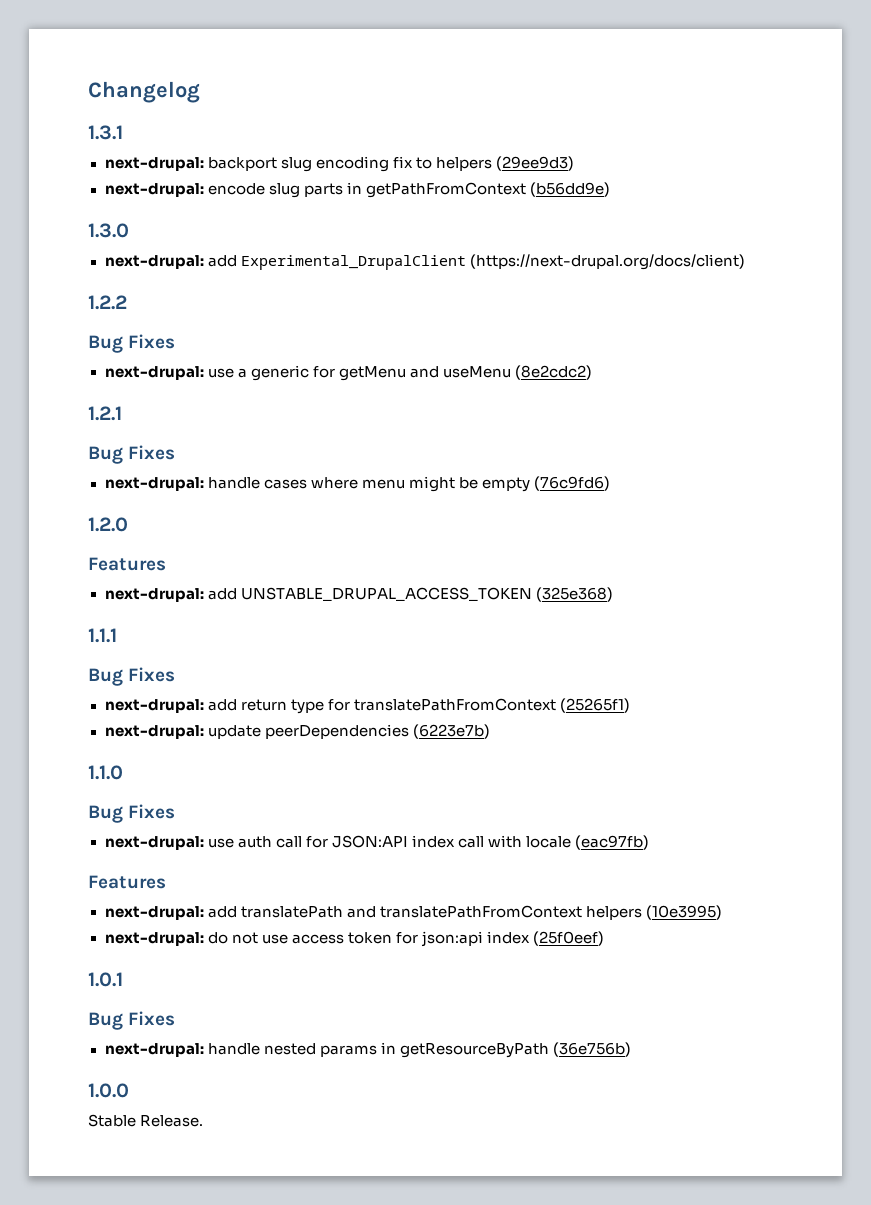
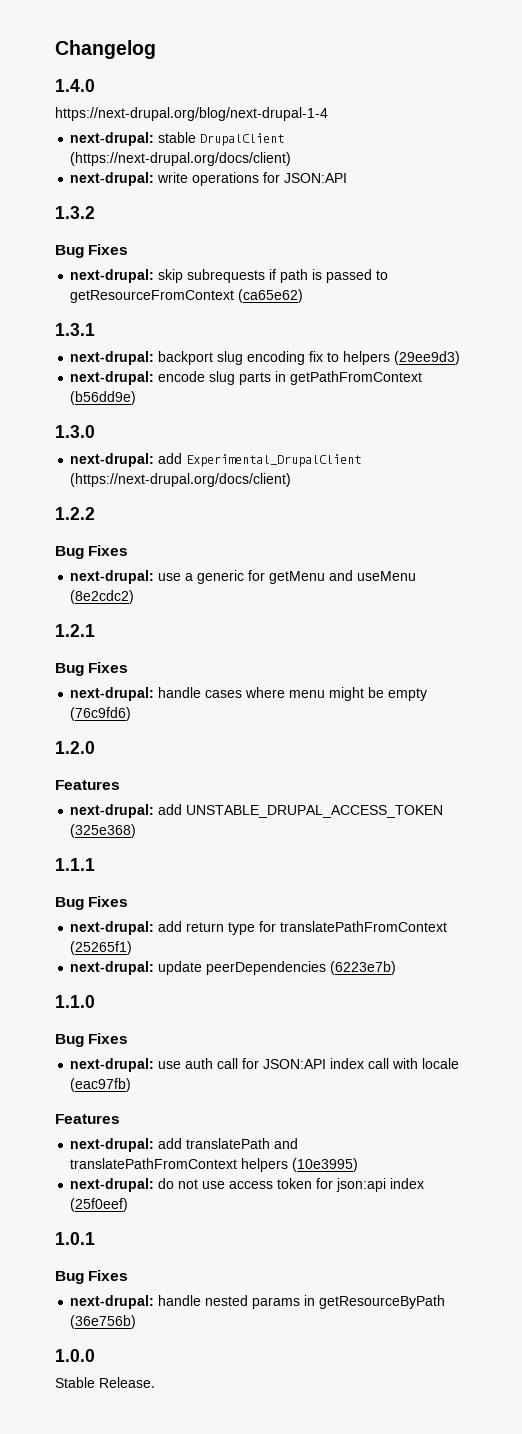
+ 1.4.0
+ https://next-drupal.org/blog/next-drupal-1-4
+ next-drupal: stable DrupalClient (https://next-drupal.org/docs/client)
+ next-drupal: write operations for JSON:API
+ 1.3.2
+ Bug Fixes
+ next-drupal: skip subrequests if path is passed to getResourceFromContext (ca65e62)

